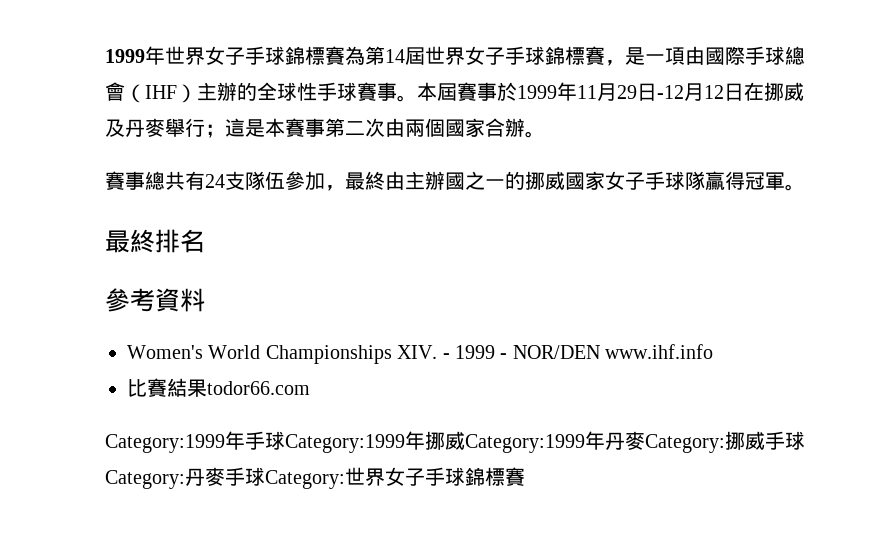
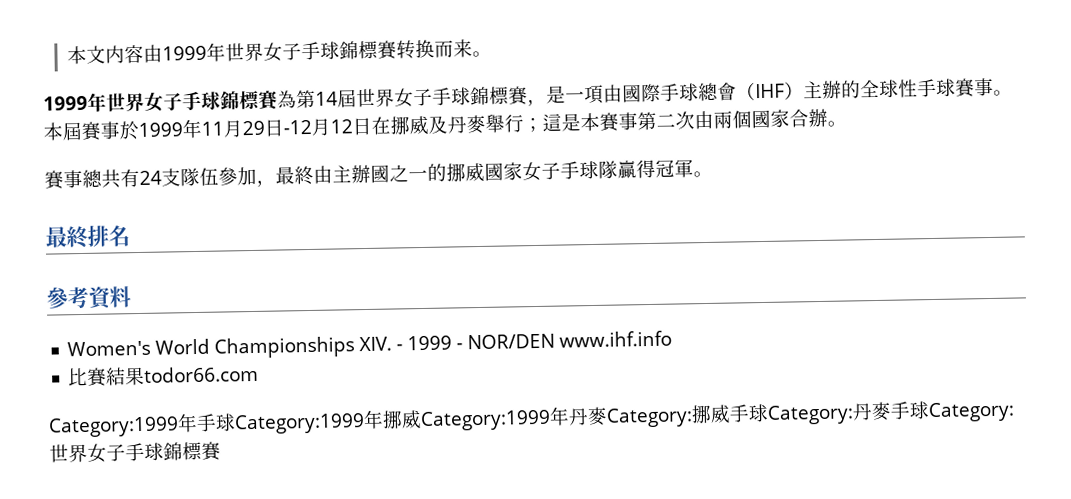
+ 本文内容由1999年世界女子手球錦標賽转换而来。

